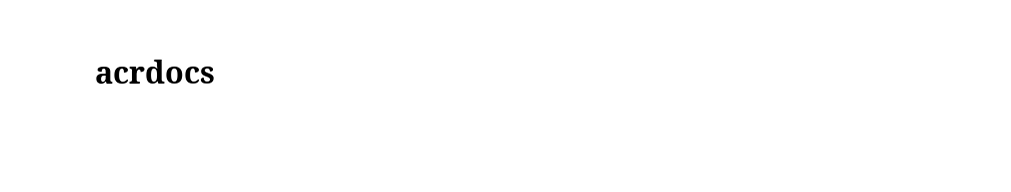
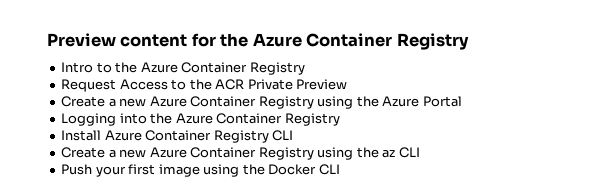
- acrdocs
+ Preview content for the Azure Container Registry
+ Intro to the Azure Container Registry
+ Request Access to the ACR Private Preview
+ Create a new Azure Container Registry using the Azure Portal
+ Logging into the Azure Container Registry
+ Install Azure Container Registry CLI
+ Create a new Azure Container Registry using the az CLI
+ Push your first image using the Docker CLI

